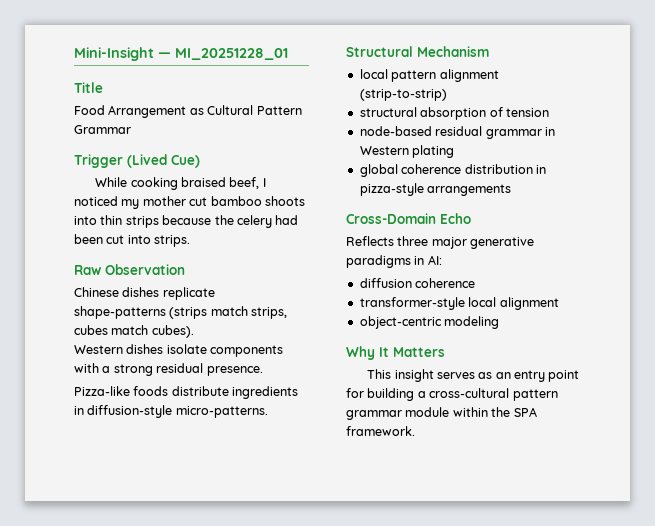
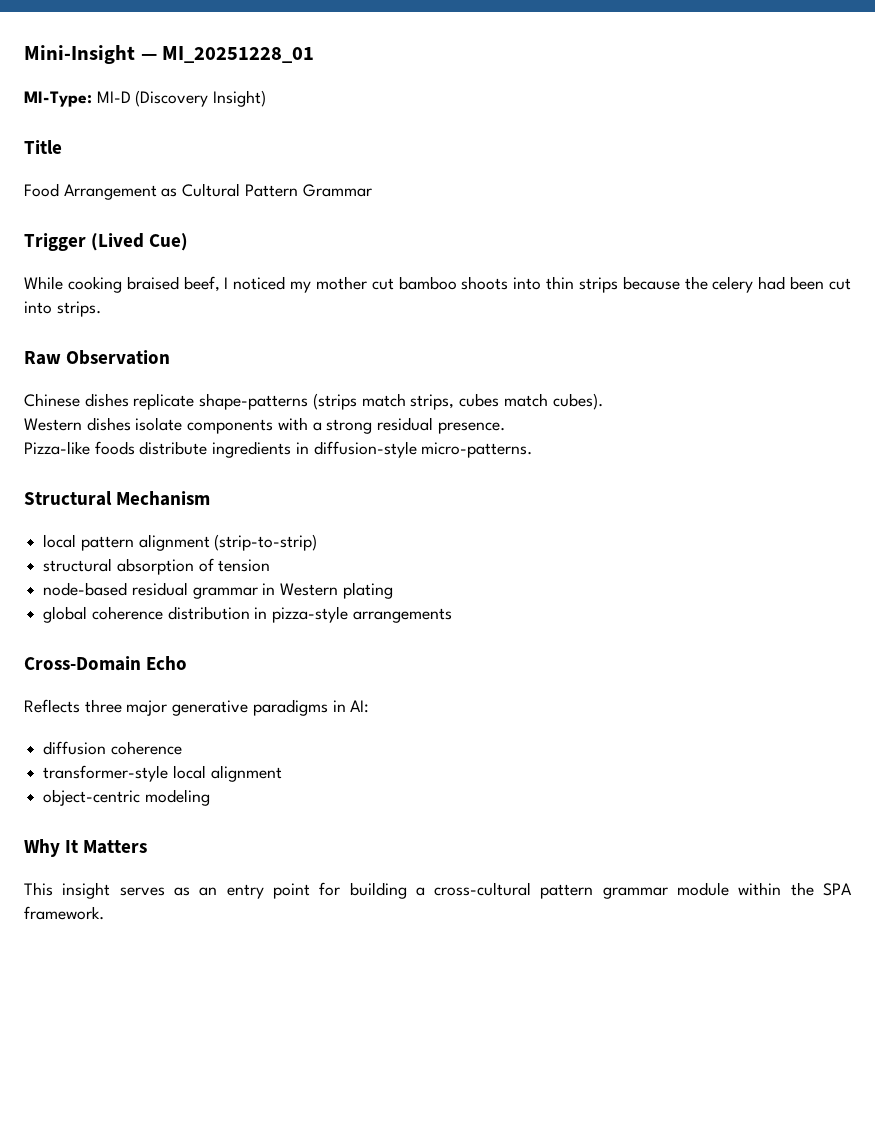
+ MI-Type: MI-D (Discovery Insight)

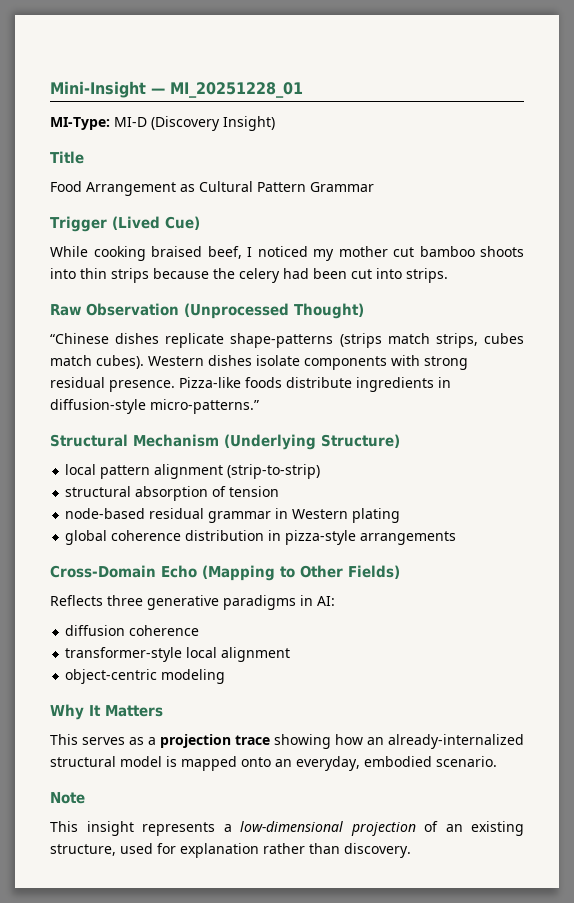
- Raw Observation
- Chinese dishes replicate shape-patterns (strips match strips, cubes match cubes).
- Western dishes isolate components with a strong residual presence.
- Pizza-like foods distribute ingredients in diffusion-style micro-patterns.
+ Raw Observation (Unprocessed Thought)
+ “Chinese dishes replicate shape-patterns (strips match strips, cubes match cubes). Western dishes isolate components with strong residual presence. Pizza-like foods distribute ingredients in diffusion-style micro-patterns.”
- Structural Mechanism
+ Structural Mechanism (Underlying Structure)
- Cross-Domain Echo
+ Cross-Domain Echo (Mapping to Other Fields)
- Reflects three major generative paradigms in AI:
+ Reflects three generative paradigms in AI:
- This insight serves as an entry point for building a cross-cultural pattern grammar module within the SPA framework.
+ This serves as a projection trace showing how an already-internalized structural model is mapped onto an everyday, embodied scenario.
+ Note
+ This insight represents a low-dimensional projection of an existing structure, used for explanation rather than discovery.

